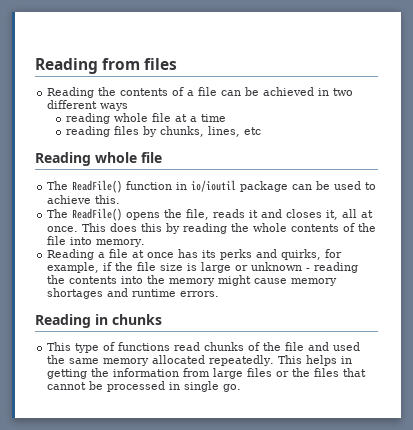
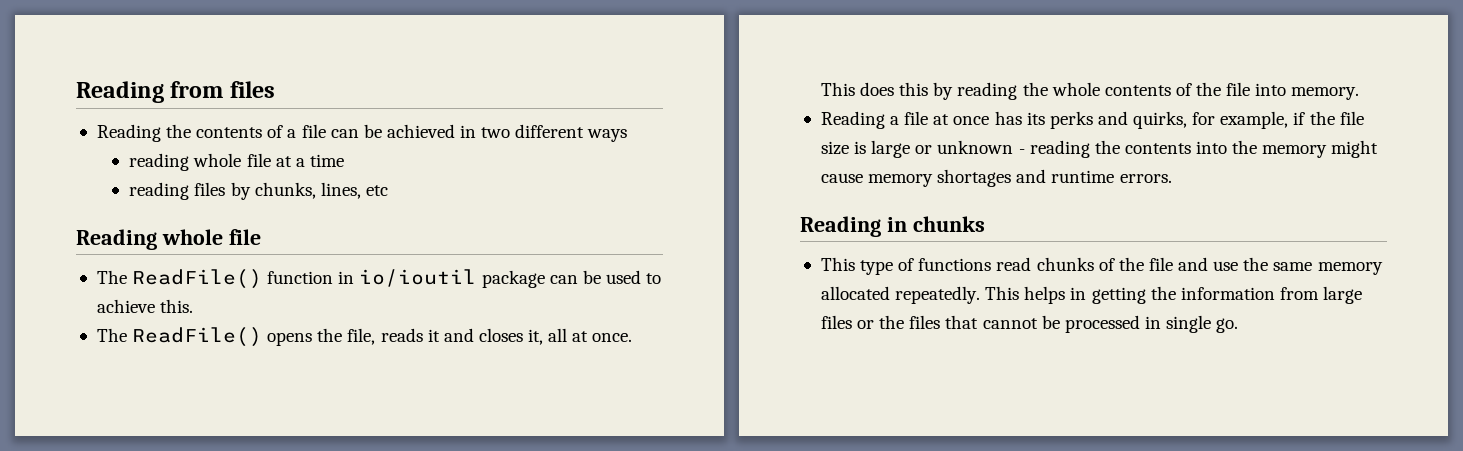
- This type of functions read chunks of the file and used the same memory allocated repeatedly.
+ This type of functions read chunks of the file and use the same memory allocated repeatedly.

